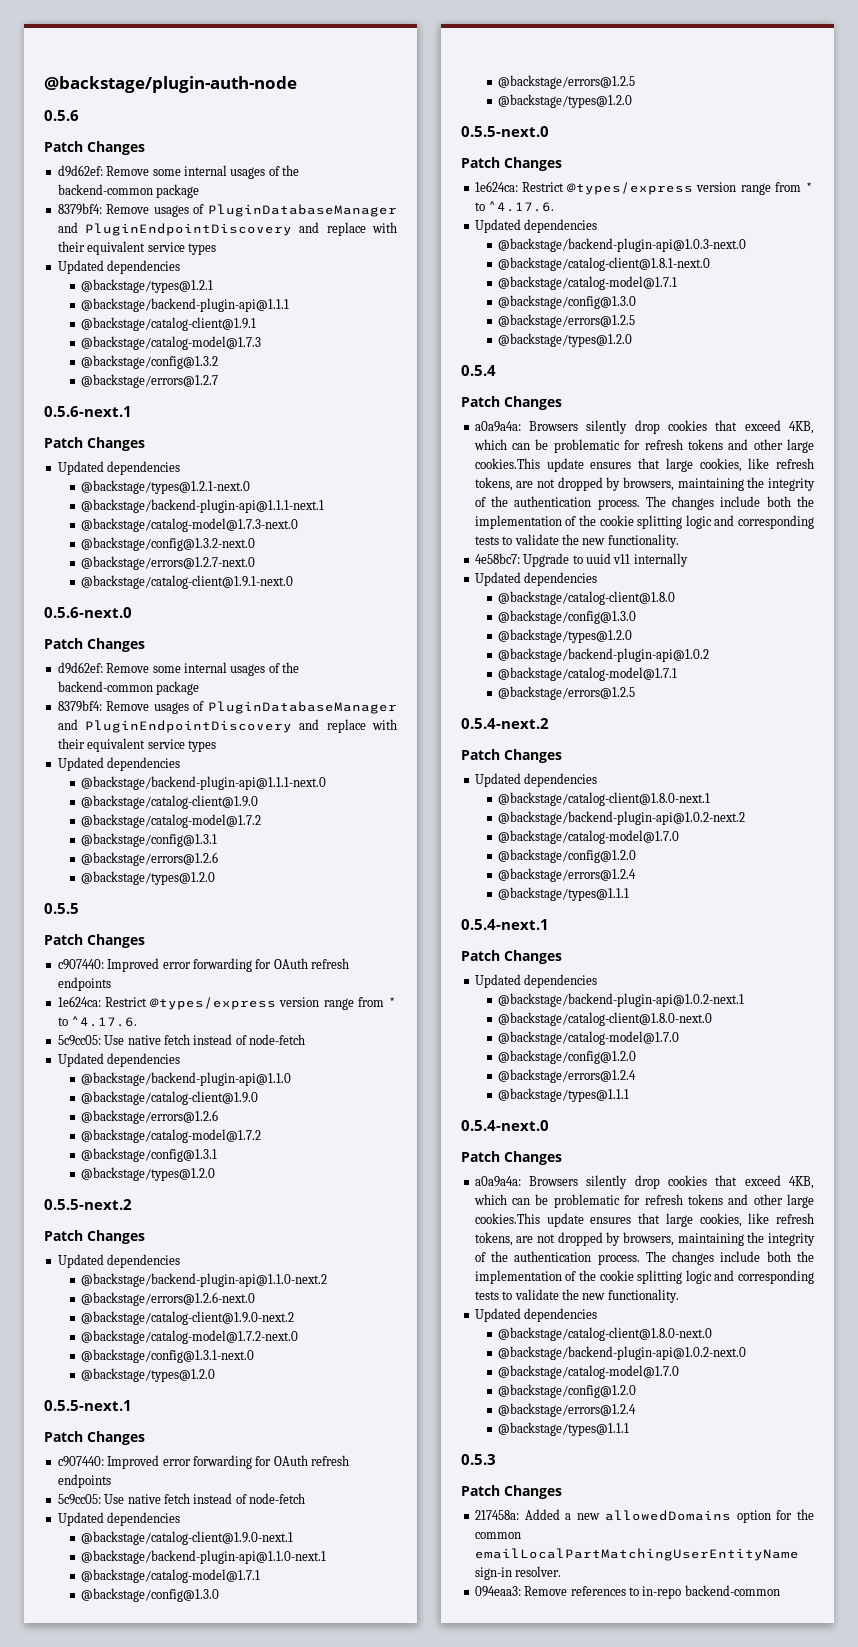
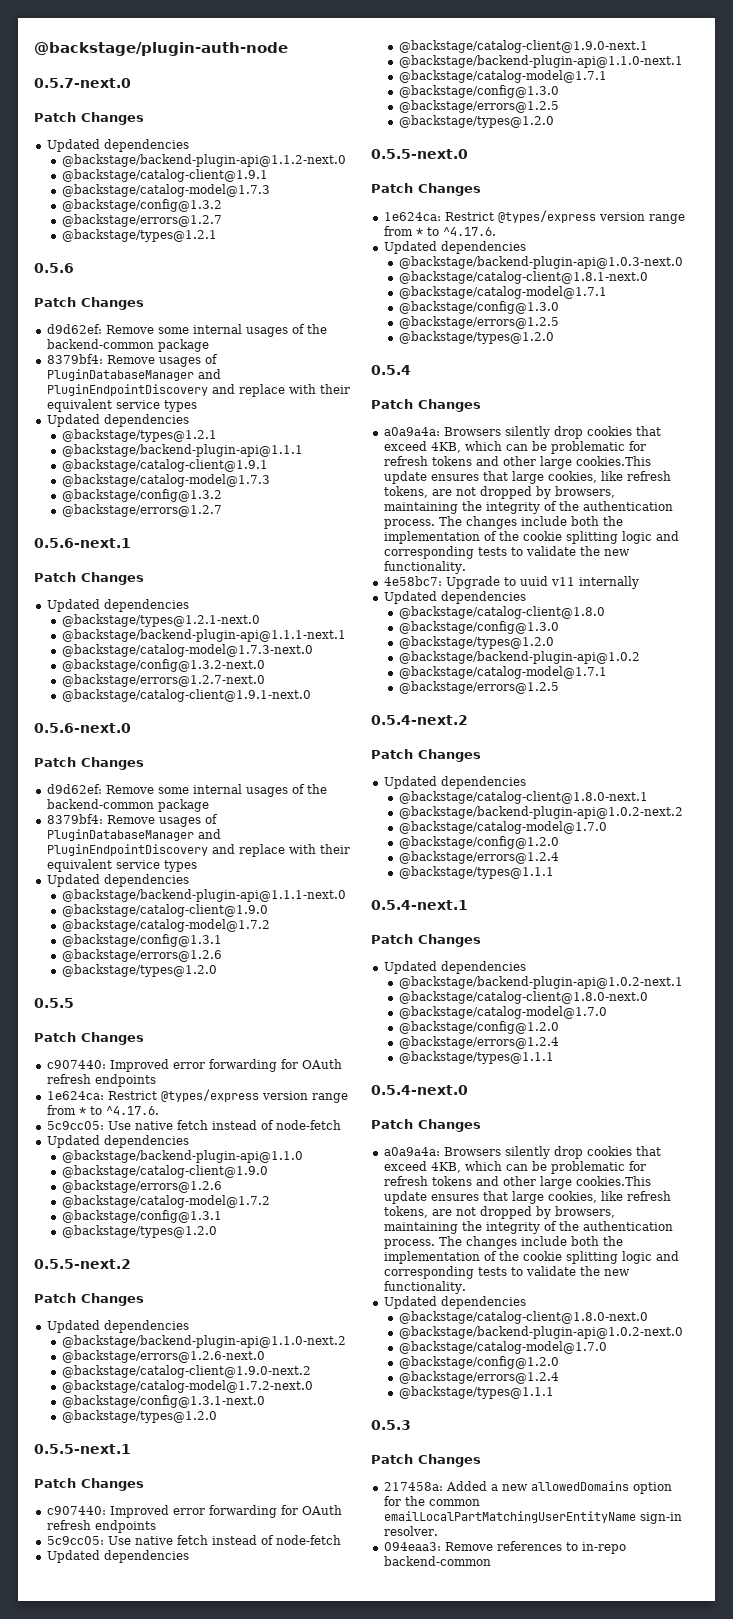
+ 0.5.7-next.0
+ Patch Changes
+ Updated dependencies
+ @backstage/backend-plugin-api@1.1.2-next.0
+ @backstage/catalog-client@1.9.1
+ @backstage/catalog-model@1.7.3
+ @backstage/config@1.3.2
+ @backstage/errors@1.2.7
+ @backstage/types@1.2.1

